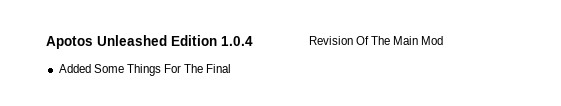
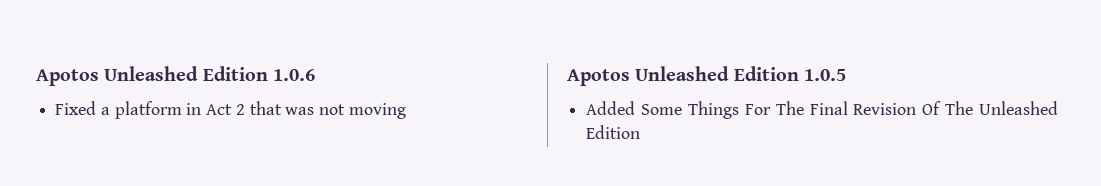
- Apotos Unleashed Edition 1.0.4
+ Apotos Unleashed Edition 1.0.6
+ Fixed a platform in Act 2 that was not moving
+ Apotos Unleashed Edition 1.0.5
- Added Some Things For The Final Revision Of The Main Mod
+ Added Some Things For The Final Revision Of The Unleashed Edition

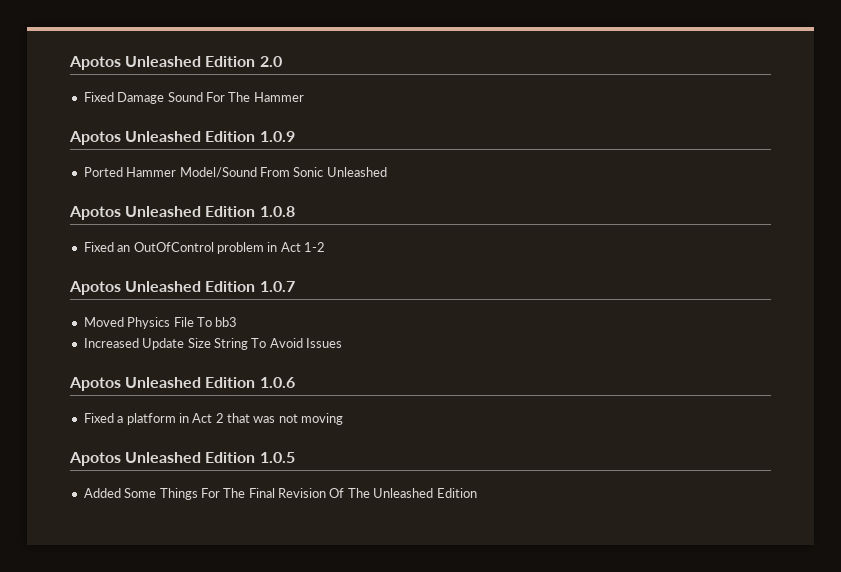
+ Apotos Unleashed Edition 2.0
+ Fixed Damage Sound For The Hammer
+ Apotos Unleashed Edition 1.0.9
+ Ported Hammer Model/Sound From Sonic Unleashed
+ Apotos Unleashed Edition 1.0.8
+ Fixed an OutOfControl problem in Act 1-2
+ Apotos Unleashed Edition 1.0.7
+ Moved Physics File To bb3
+ Increased Update Size String To Avoid Issues

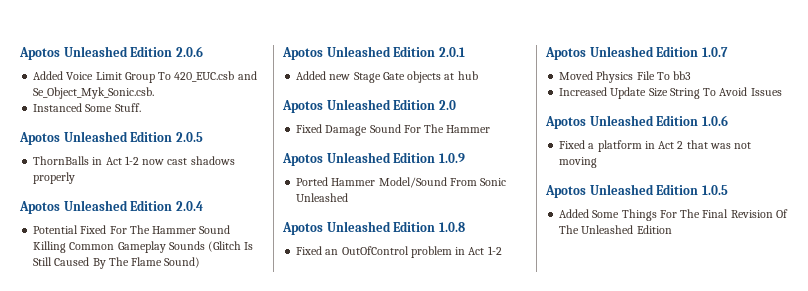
+ Apotos Unleashed Edition 2.0.6
+ Added Voice Limit Group To 420_EUC.csb and Se_Object_Myk_Sonic.csb.
+ Instanced Some Stuff.
+ Apotos Unleashed Edition 2.0.5
+ ThornBalls in Act 1-2 now cast shadows properly
+ Apotos Unleashed Edition 2.0.4
+ Potential Fixed For The Hammer Sound Killing Common Gameplay Sounds (Glitch Is Still Caused By The Flame Sound)
+ Apotos Unleashed Edition 2.0.1
+ Added new Stage Gate objects at hub

